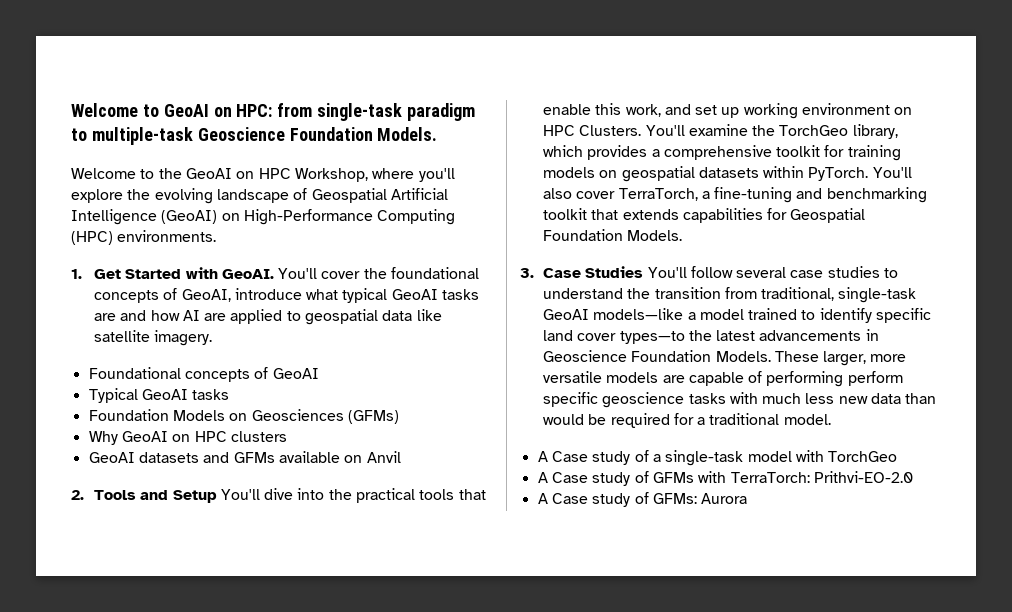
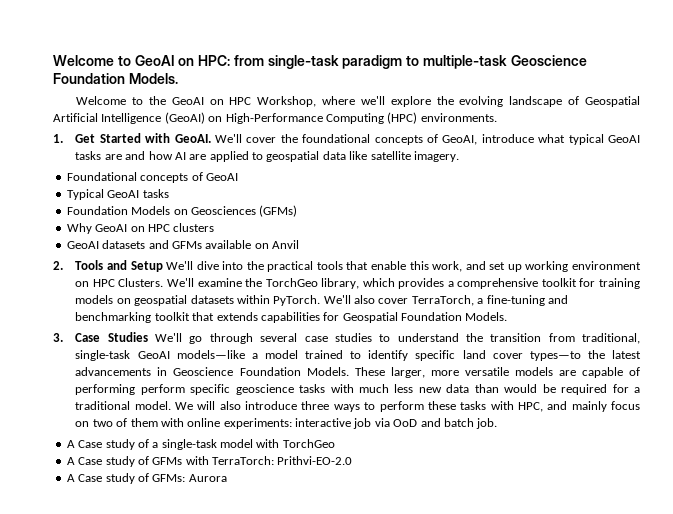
- Welcome to the GeoAI on HPC Workshop, where you'll explore the evolving landscape of Geospatial Artificial Intelligence (GeoAI) on High-Performance Computing (HPC) environments.
+ Welcome to the GeoAI on HPC Workshop, where we'll explore the evolving landscape of Geospatial Artificial Intelligence (GeoAI) on High-Performance Computing (HPC) environments.
- You'll cover the foundational concepts of GeoAI, introduce what typical GeoAI tasks are and how AI are applied to geospatial data like satellite imagery.
+ We'll cover the foundational concepts of GeoAI, introduce what typical GeoAI tasks are and how AI are applied to geospatial data like satellite imagery.
- 2. Tools and Setup You'll dive into the practical tools that enable this work, and set up working environment on HPC Clusters.
+ 2. Tools and Setup We'll dive into the practical tools that enable this work, and set up working environment on HPC Clusters.
- You'll examine the TorchGeo library, which provides a comprehensive toolkit for training models on geospatial datasets within PyTorch.
+ We'll examine the TorchGeo library, which provides a comprehensive toolkit for training models on geospatial datasets within PyTorch.
- You'll also cover TerraTorch, a fine-tuning and benchmarking toolkit that extends capabilities for Geospatial Foundation Models.
+ We'll also cover TerraTorch, a fine-tuning and benchmarking toolkit that extends capabilities for Geospatial Foundation Models.
- 3. Case Studies You'll follow several case studies to understand the transition from traditional, single-task GeoAI models—like a model trained to identify specific land cover types—to the latest advancements in Geoscience Foundation Models.
+ 3. Case Studies We'll go through several case studies to understand the transition from traditional, single-task GeoAI models—like a model trained to identify specific land cover types—to the latest advancements in Geoscience Foundation Models.
+ We will also introduce three ways to perform these tasks with HPC, and mainly focus on two of them with online experiments: interactive job via OoD and batch job.

